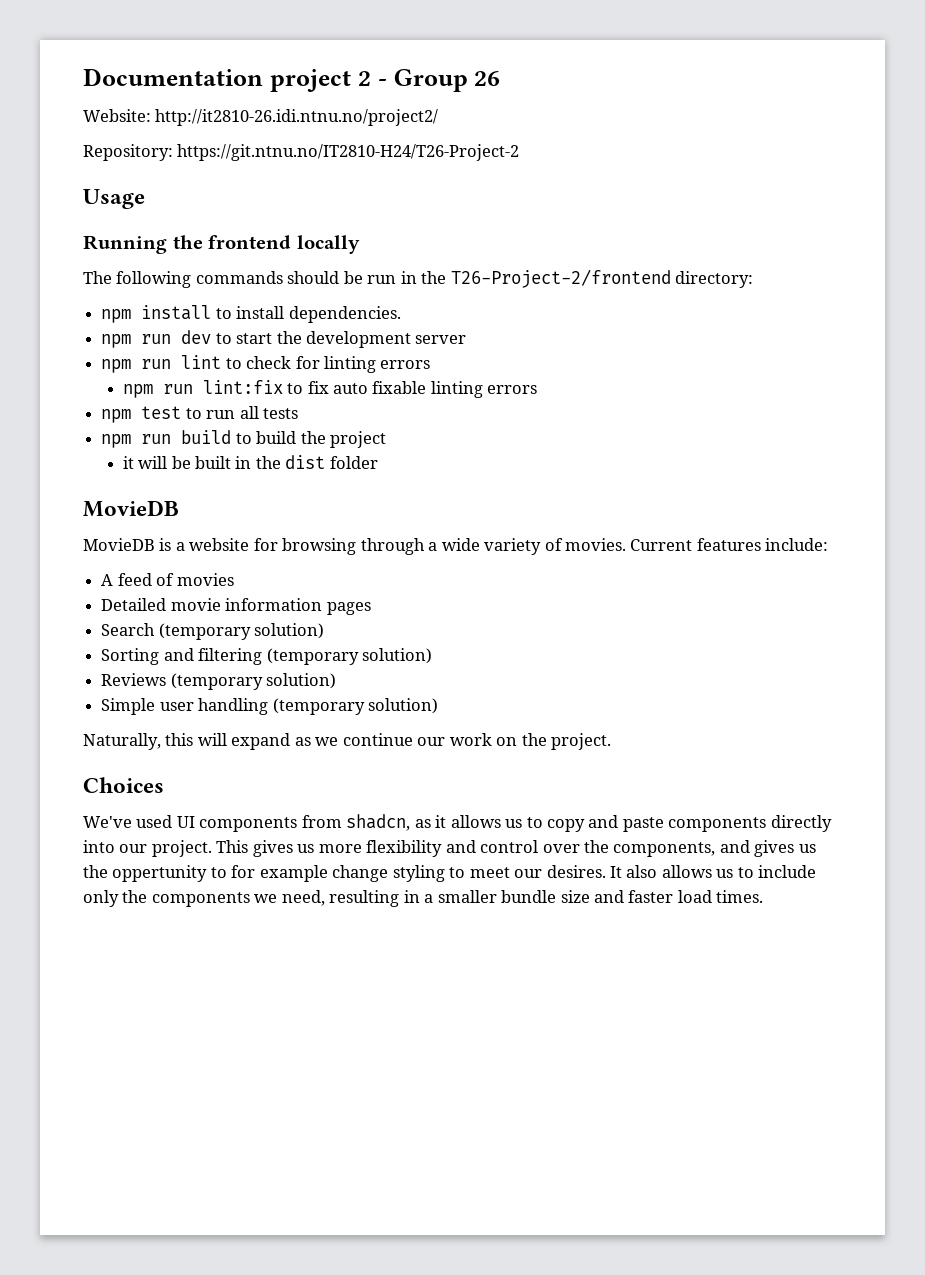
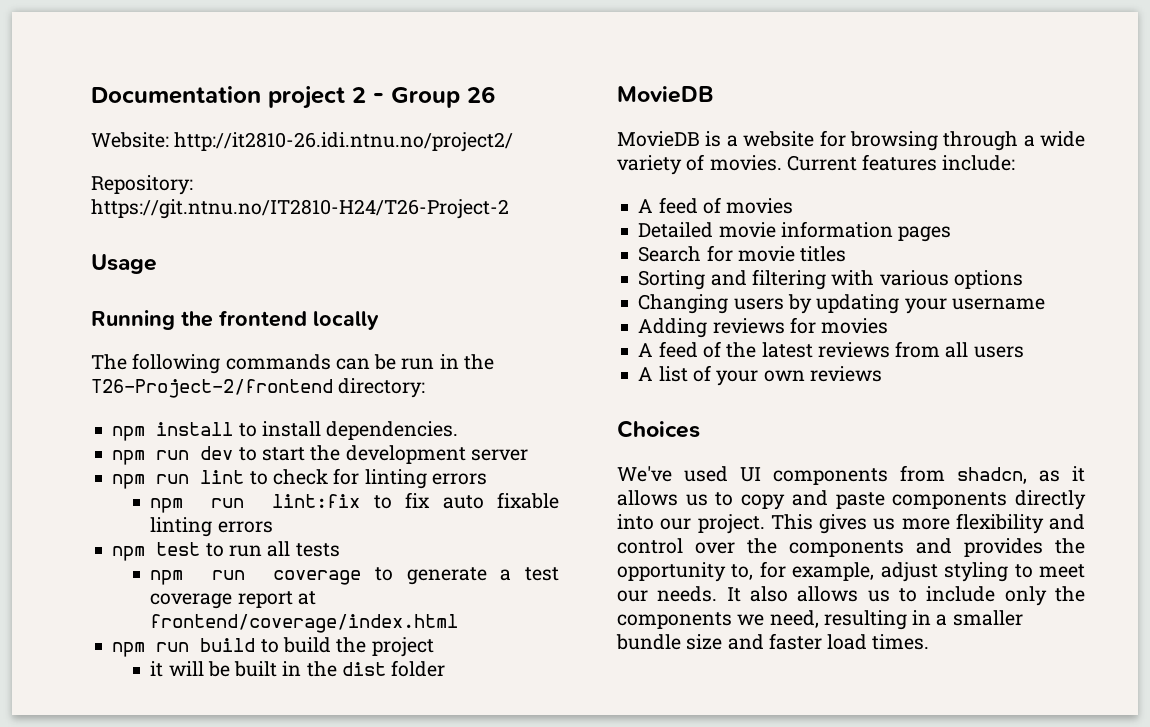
- The following commands should be run in the T26-Project-2/frontend directory:
+ The following commands can be run in the T26-Project-2/frontend directory:
+ npm run coverage to generate a test coverage report at frontend/coverage/index.html
- Search (temporary solution)
+ Search for movie titles
- Sorting and filtering (temporary solution)
- Reviews (temporary solution)
- Simple user handling (temporary solution)
- Naturally, this will expand as we continue our work on the project.
+ Sorting and filtering with various options
+ Changing users by updating your username
+ Adding reviews for movies
+ A feed of the latest reviews from all users
+ A list of your own reviews
- This gives us more flexibility and control over the components, and gives us the oppertunity to for example change styling to meet our desires.
+ This gives us more flexibility and control over the components and provides the opportunity to, for example, adjust styling to meet our needs.

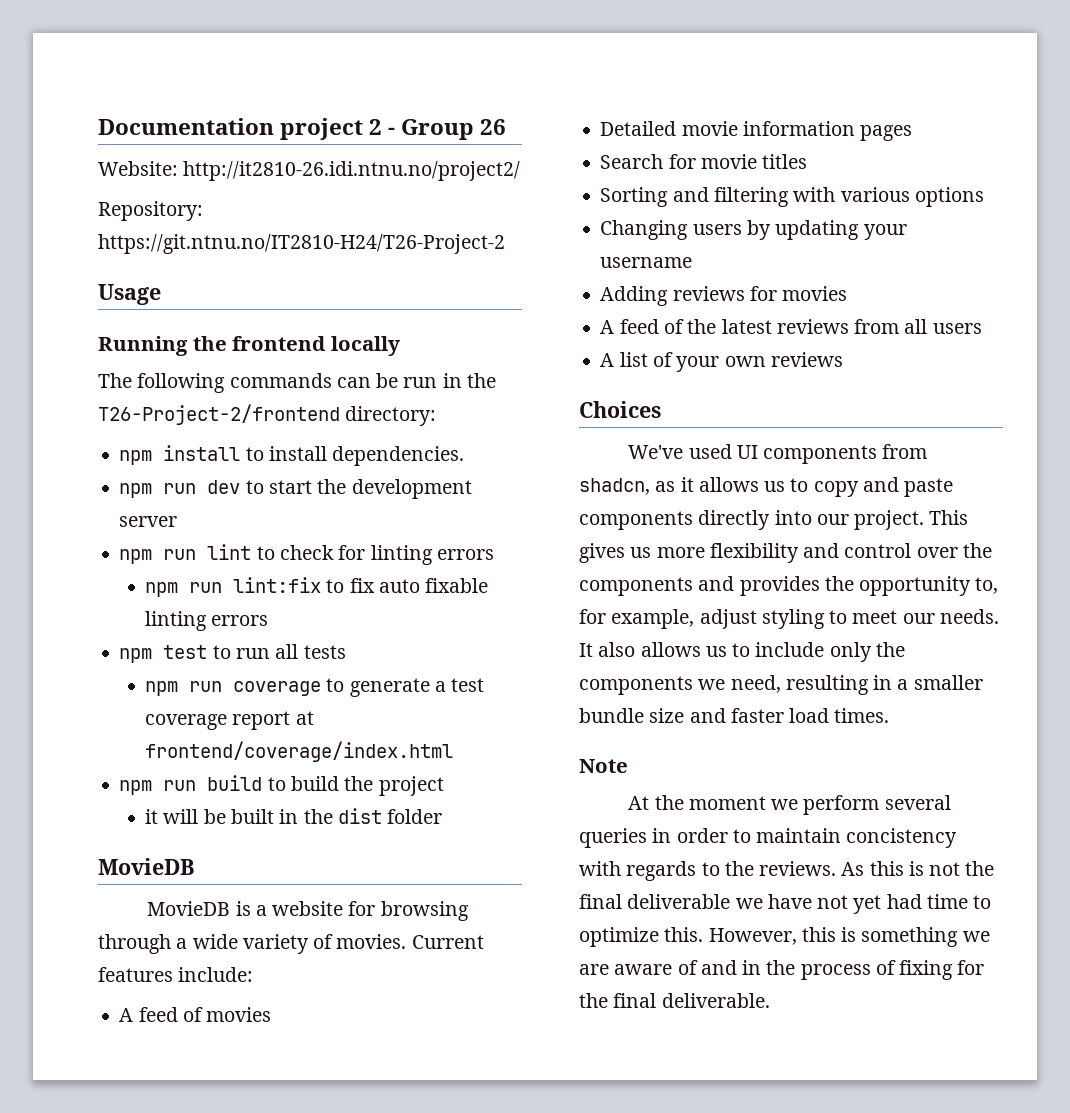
+ Note
+ At the moment we perform several queries in order to maintain concistency with regards to the reviews. As this is not the final deliverable we have not yet had time to optimize this. However, this is something we are aware of and in the process of fixing for the final deliverable.

